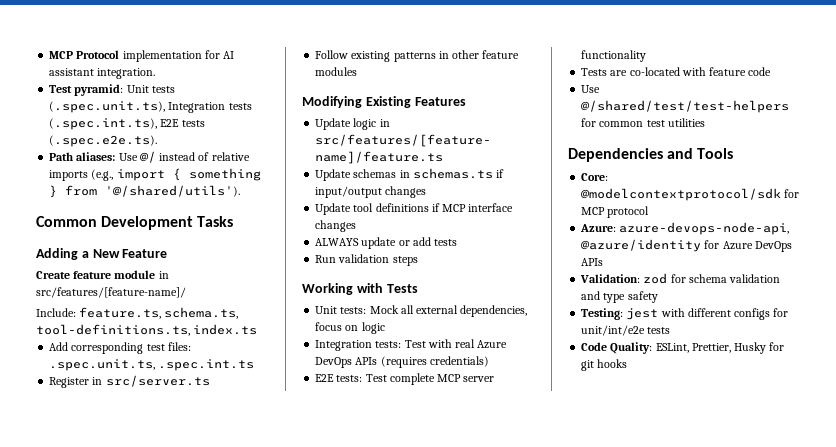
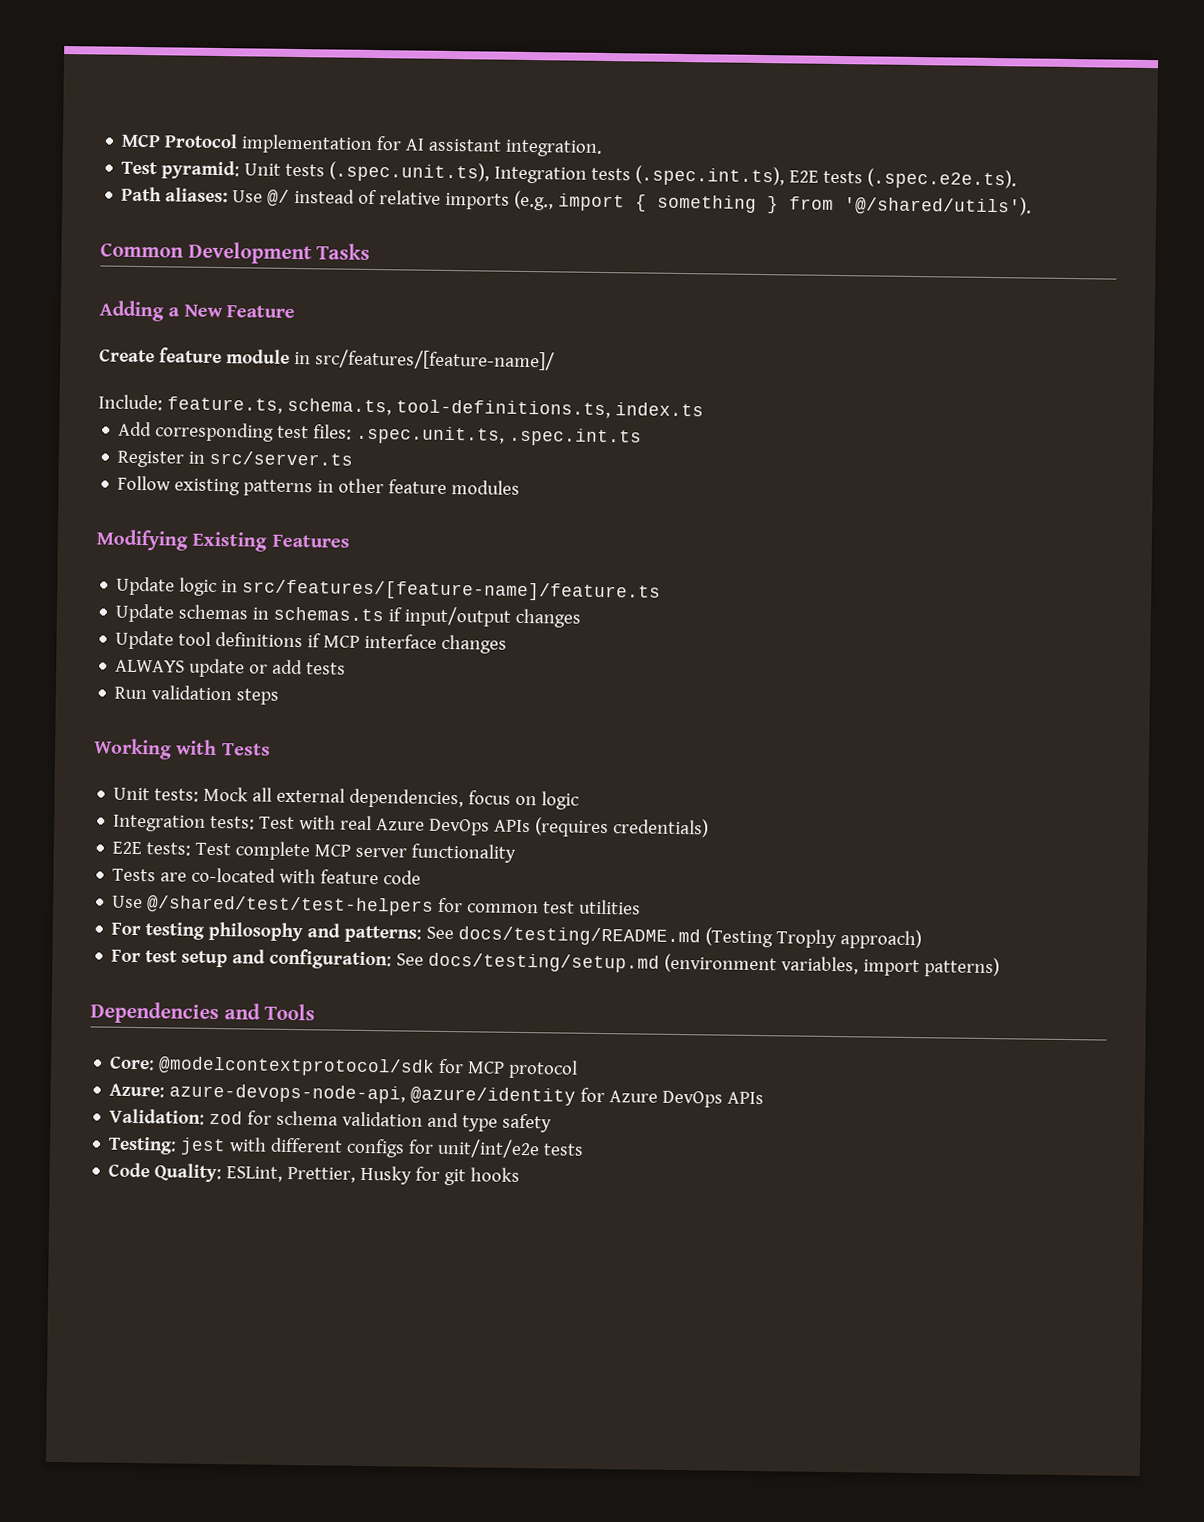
+ For testing philosophy and patterns: See docs/testing/README.md (Testing Trophy approach)
+ For test setup and configuration: See docs/testing/setup.md (environment variables, import patterns)

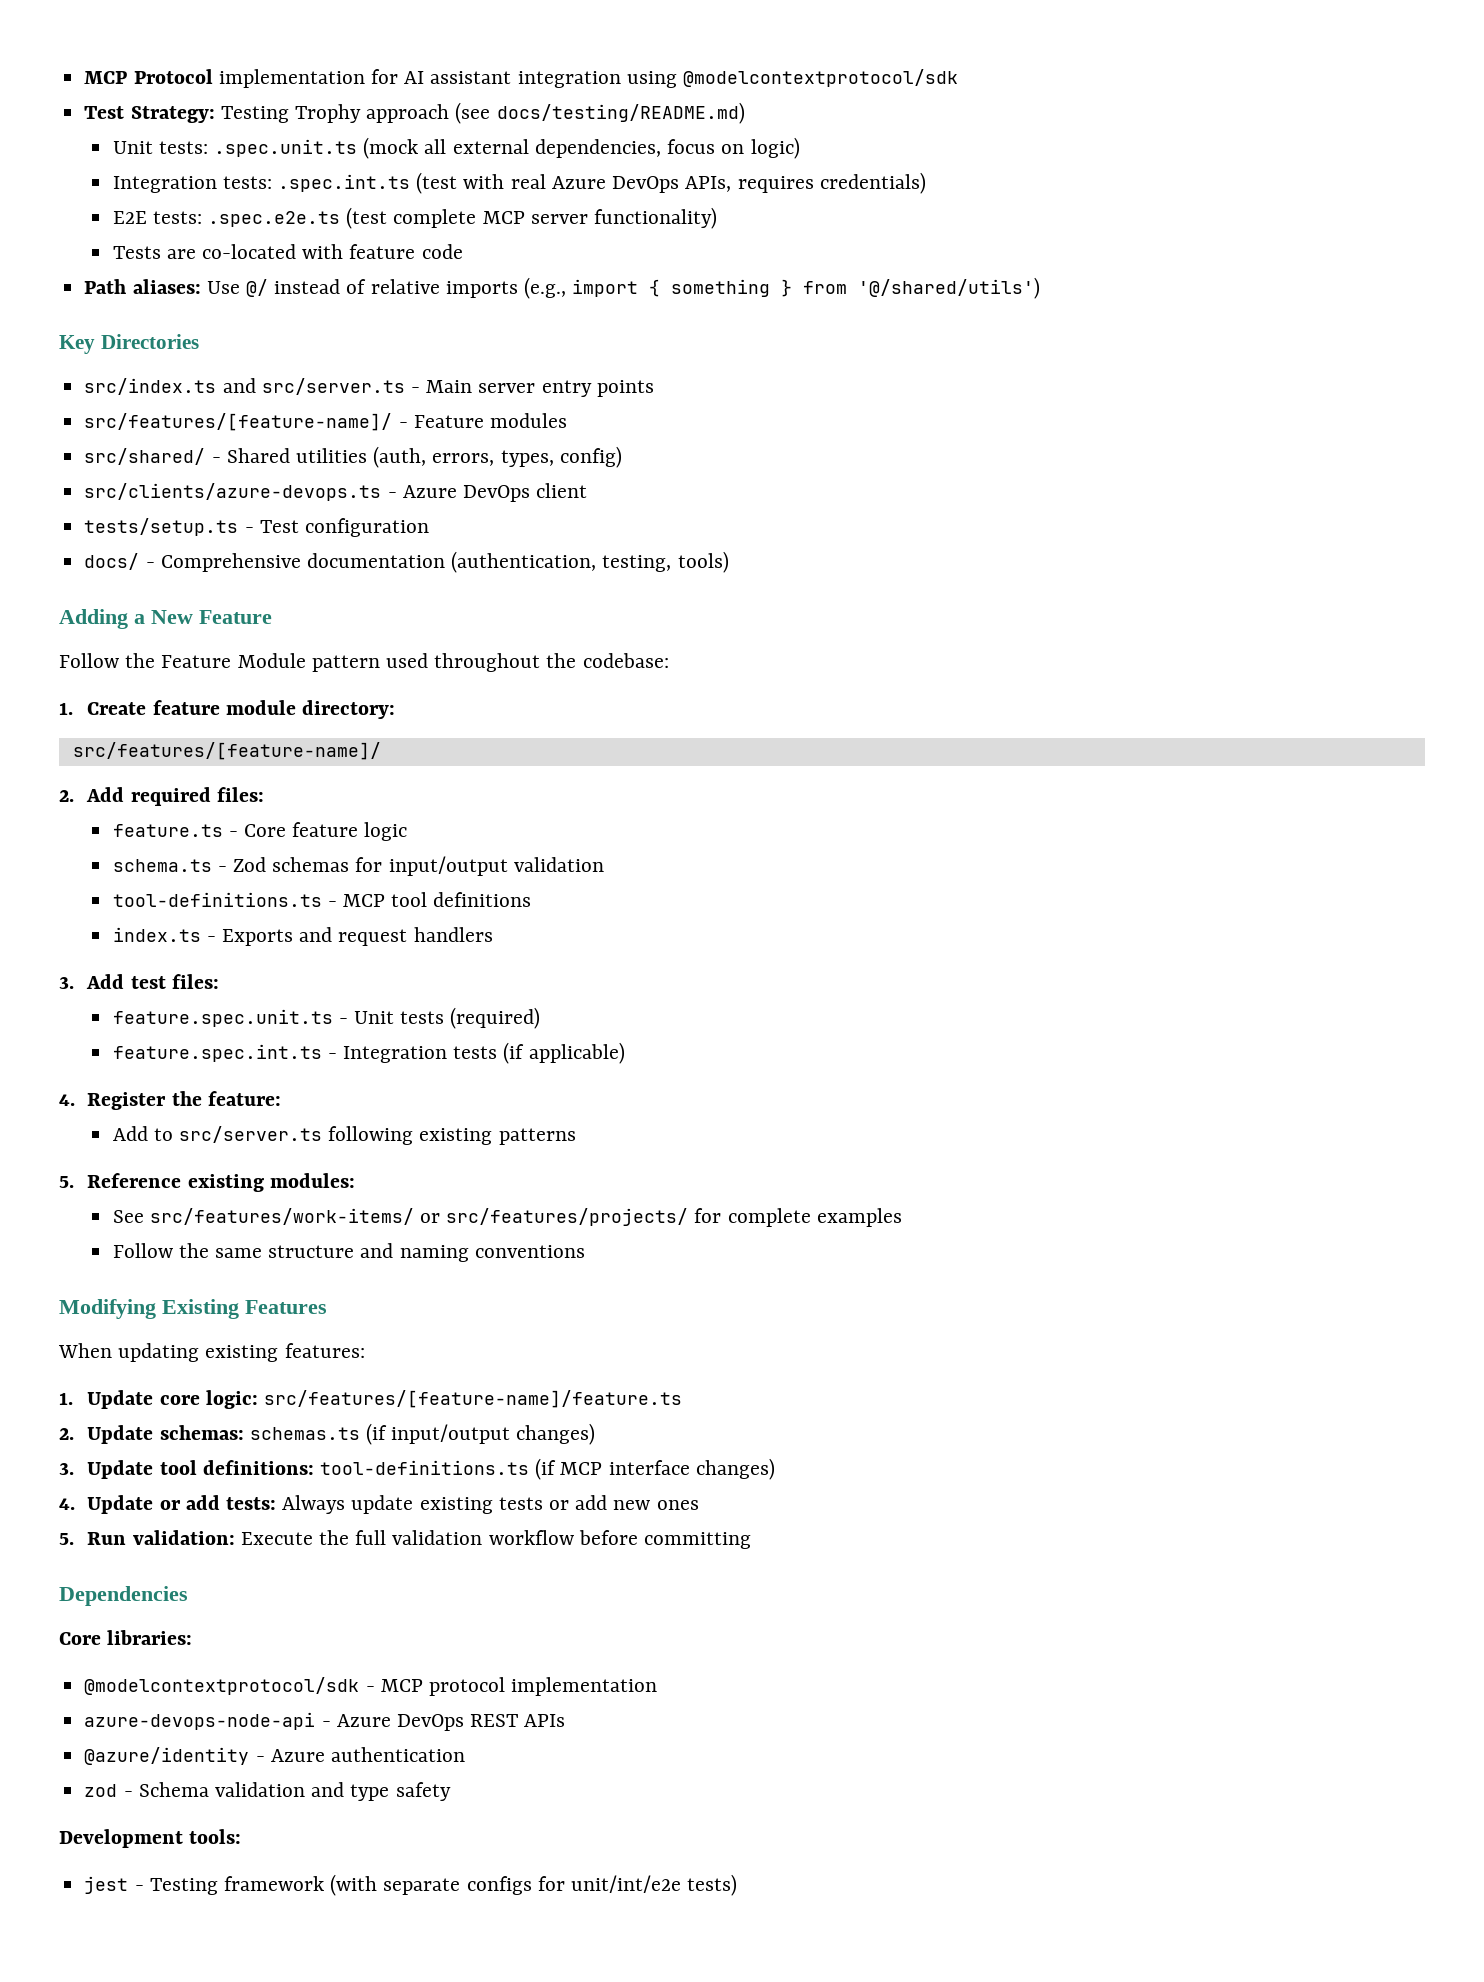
- MCP Protocol implementation for AI assistant integration.
- Test pyramid: Unit tests (.spec.unit.ts), Integration tests (.spec.int.ts), E2E tests (.spec.e2e.ts).
+ MCP Protocol implementation for AI assistant integration using @modelcontextprotocol/sdk
+ Test Strategy: Testing Trophy approach (see docs/testing/README.md)
+ Unit tests: .spec.unit.ts (mock all external dependencies, focus on logic)
+ Integration tests: .spec.int.ts (test with real Azure DevOps APIs, requires credentials)
+ E2E tests: .spec.e2e.ts (test complete MCP server functionality)
+ Tests are co-located with feature code
- Path aliases: Use @/ instead of relative imports (e.g., import { something } from '@/shared/utils').
- Common Development Tasks
+ Path aliases: Use @/ instead of relative imports (e.g., import { something } from '@/shared/utils')
+ Key Directories
+ src/index.ts and src/server.ts - Main server entry points
+ src/features/[feature-name]/ - Feature modules
+ src/shared/ - Shared utilities (auth, errors, types, config)
+ src/clients/azure-devops.ts - Azure DevOps client
+ tests/setup.ts - Test configuration
+ docs/ - Comprehensive documentation (authentication, testing, tools)
  Adding a New Feature
- Create feature module in src/features/[feature-name]/
+ Follow the Feature Module pattern used throughout the codebase:
+ 1. Create feature module directory:
+ src/features/[feature-name]/
- Include: feature.ts, schema.ts, tool-definitions.ts, index.ts
- Add corresponding test files: .spec.unit.ts, .spec.int.ts
- Register in src/server.ts
- Follow existing patterns in other feature modules
+ 2. Add required files:
+ feature.ts - Core feature logic
+ schema.ts - Zod schemas for input/output validation
+ tool-definitions.ts - MCP tool definitions
+ index.ts - Exports and request handlers
+ 3. Add test files:
+ feature.spec.unit.ts - Unit tests (required)
+ feature.spec.int.ts - Integration tests (if applicable)
+ 4. Register the feature:
+ Add to src/server.ts following existing patterns
+ 5. Reference existing modules:
+ See src/features/work-items/ or src/features/projects/ for complete examples
+ Follow the same structure and naming conventions
  Modifying Existing Features
- Update logic in src/features/[feature-name]/feature.ts
- Update schemas in schemas.ts if input/output changes
- Update tool definitions if MCP interface changes
- ALWAYS update or add tests
- Run validation steps
- Working with Tests
- Unit tests: Mock all external dependencies, focus on logic
- Integration tests: Test with real Azure DevOps APIs (requires credentials)
- E2E tests: Test complete MCP server functionality
- Tests are co-located with feature code
- Use @/shared/test/test-helpers for common test utilities
- For testing philosophy and patterns: See docs/testing/README.md (Testing Trophy approach)
- For test setup and configuration: See docs/testing/setup.md (environment variables, import patterns)
- Dependencies and Tools
- Core: @modelcontextprotocol/sdk for MCP protocol
- Azure: azure-devops-node-api, @azure/identity for Azure DevOps APIs
- Validation: zod for schema validation and type safety
- Testing: jest with different configs for unit/int/e2e tests
- Code Quality: ESLint, Prettier, Husky for git hooks
+ When updating existing features:
+ 1. Update core logic: src/features/[feature-name]/feature.ts
+ 2. Update schemas: schemas.ts (if input/output changes)
+ 3. Update tool definitions: tool-definitions.ts (if MCP interface changes)
+ 4. Update or add tests: Always update existing tests or add new ones
+ 5. Run validation: Execute the full validation workflow before committing
+ Dependencies
+ Core libraries:
+ @modelcontextprotocol/sdk - MCP protocol implementation
+ azure-devops-node-api - Azure DevOps REST APIs
+ @azure/identity - Azure authentication
+ zod - Schema validation and type safety
+ Development tools:
+ jest - Testing framework (with separate configs for unit/int/e2e tests)

